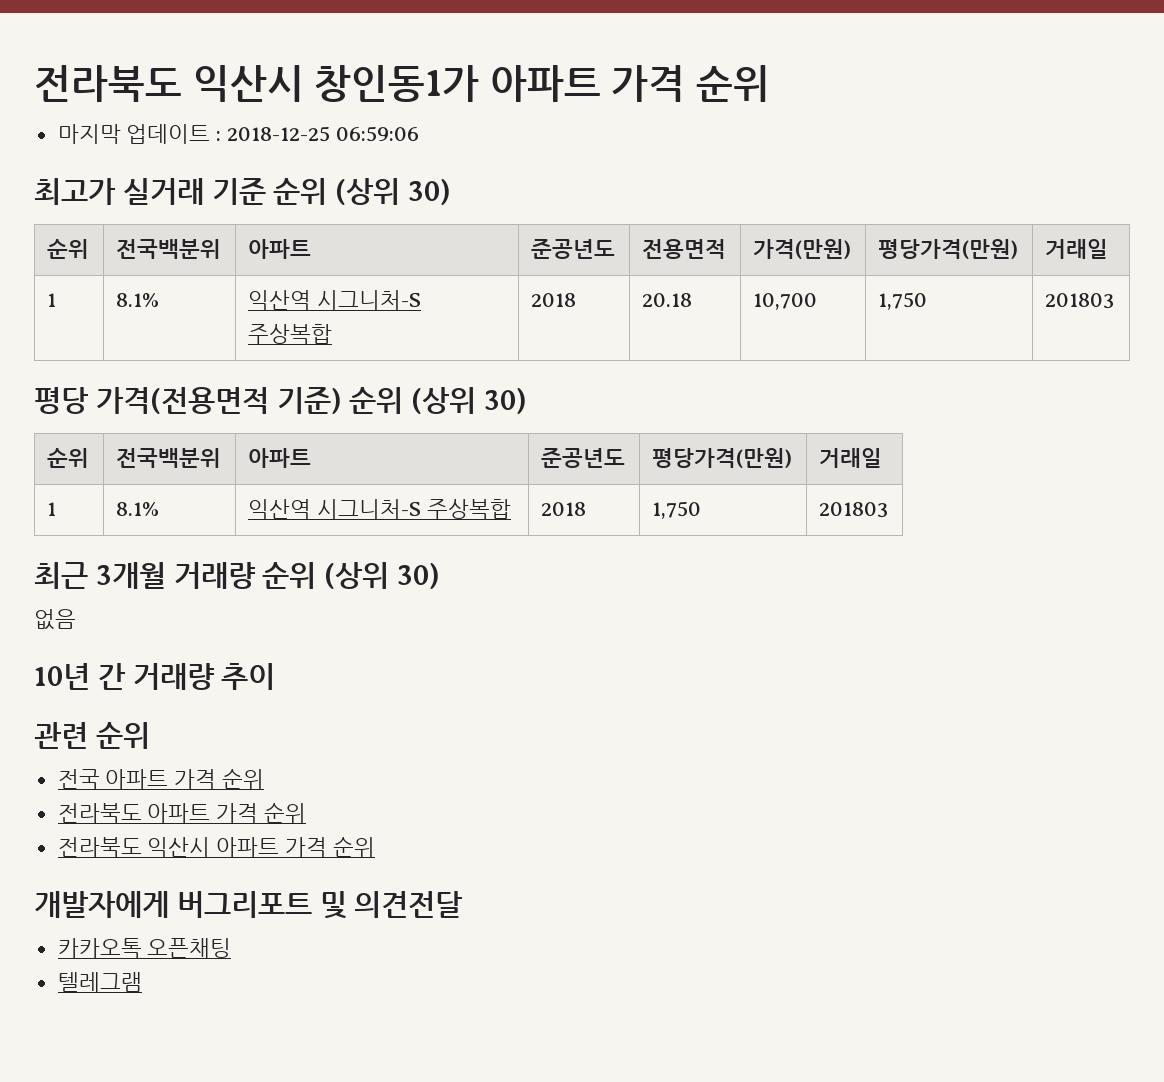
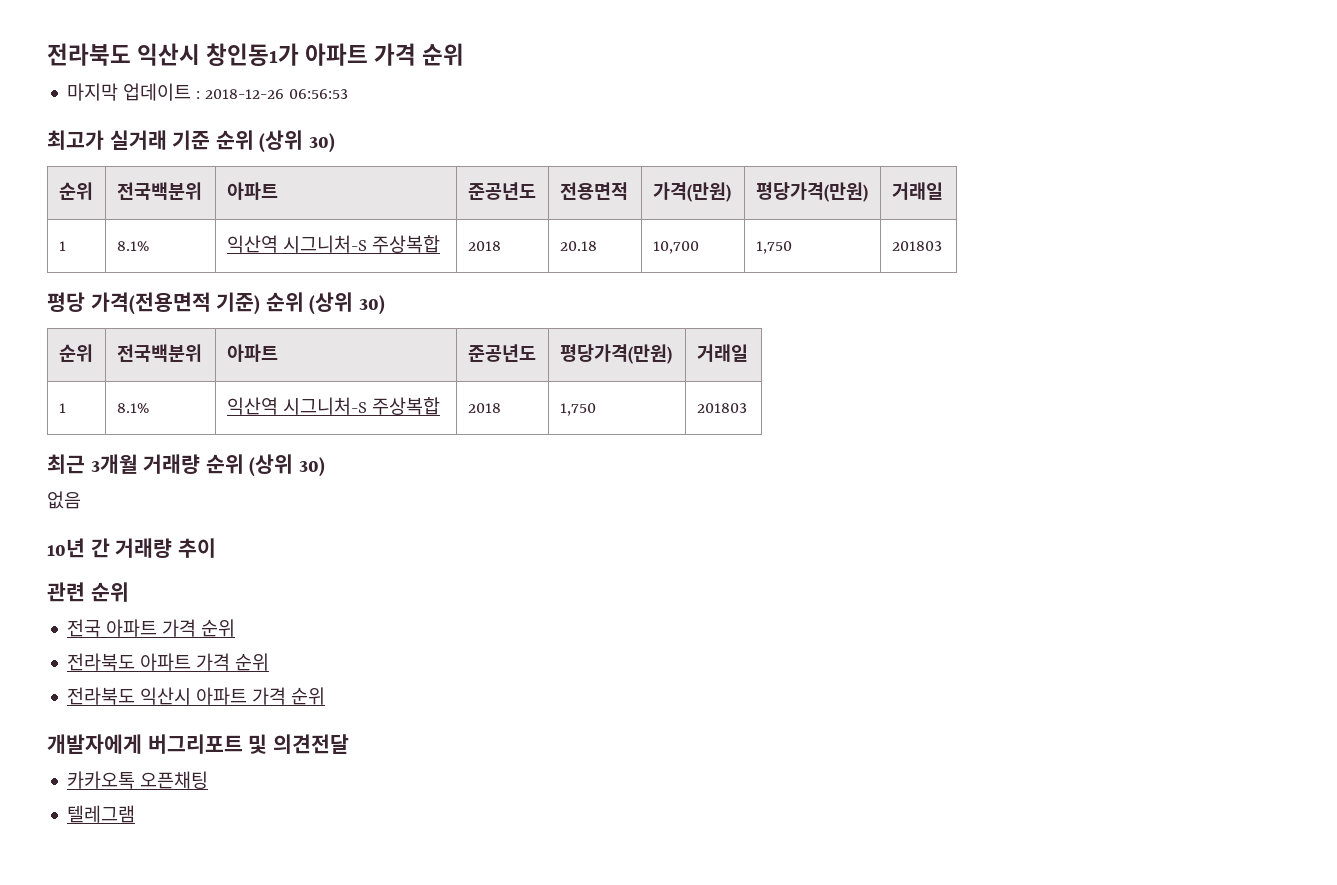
- 마지막 업데이트 : 2018-12-25 06:59:06
+ 마지막 업데이트 : 2018-12-26 06:56:53

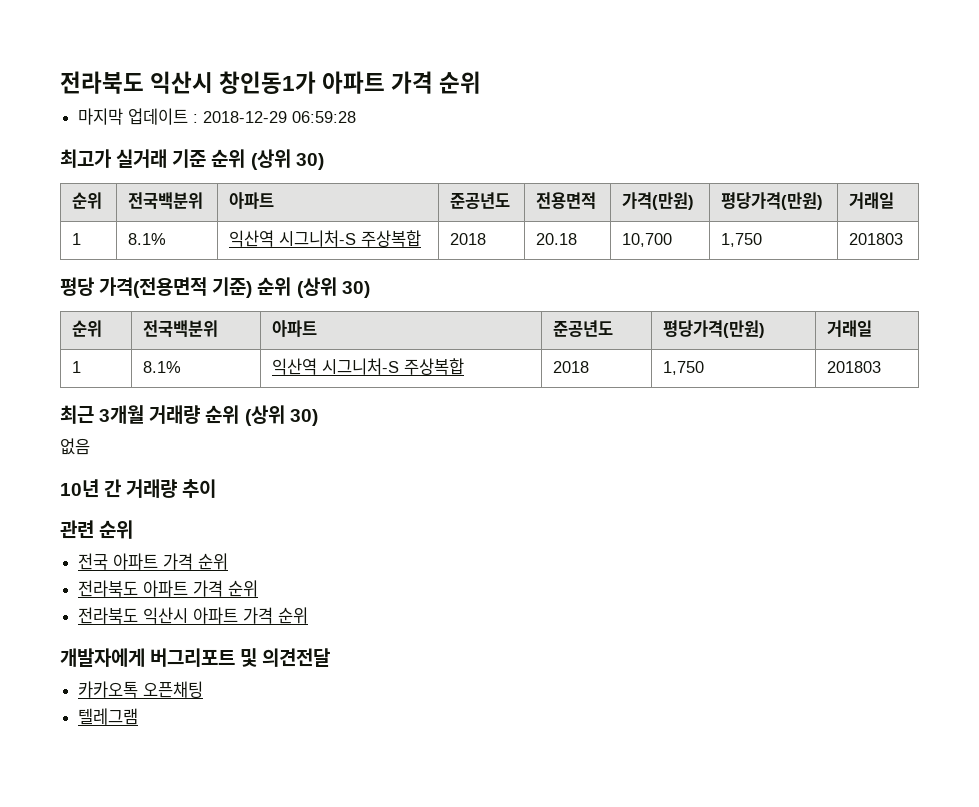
- 마지막 업데이트 : 2018-12-26 06:56:53
+ 마지막 업데이트 : 2018-12-29 06:59:28

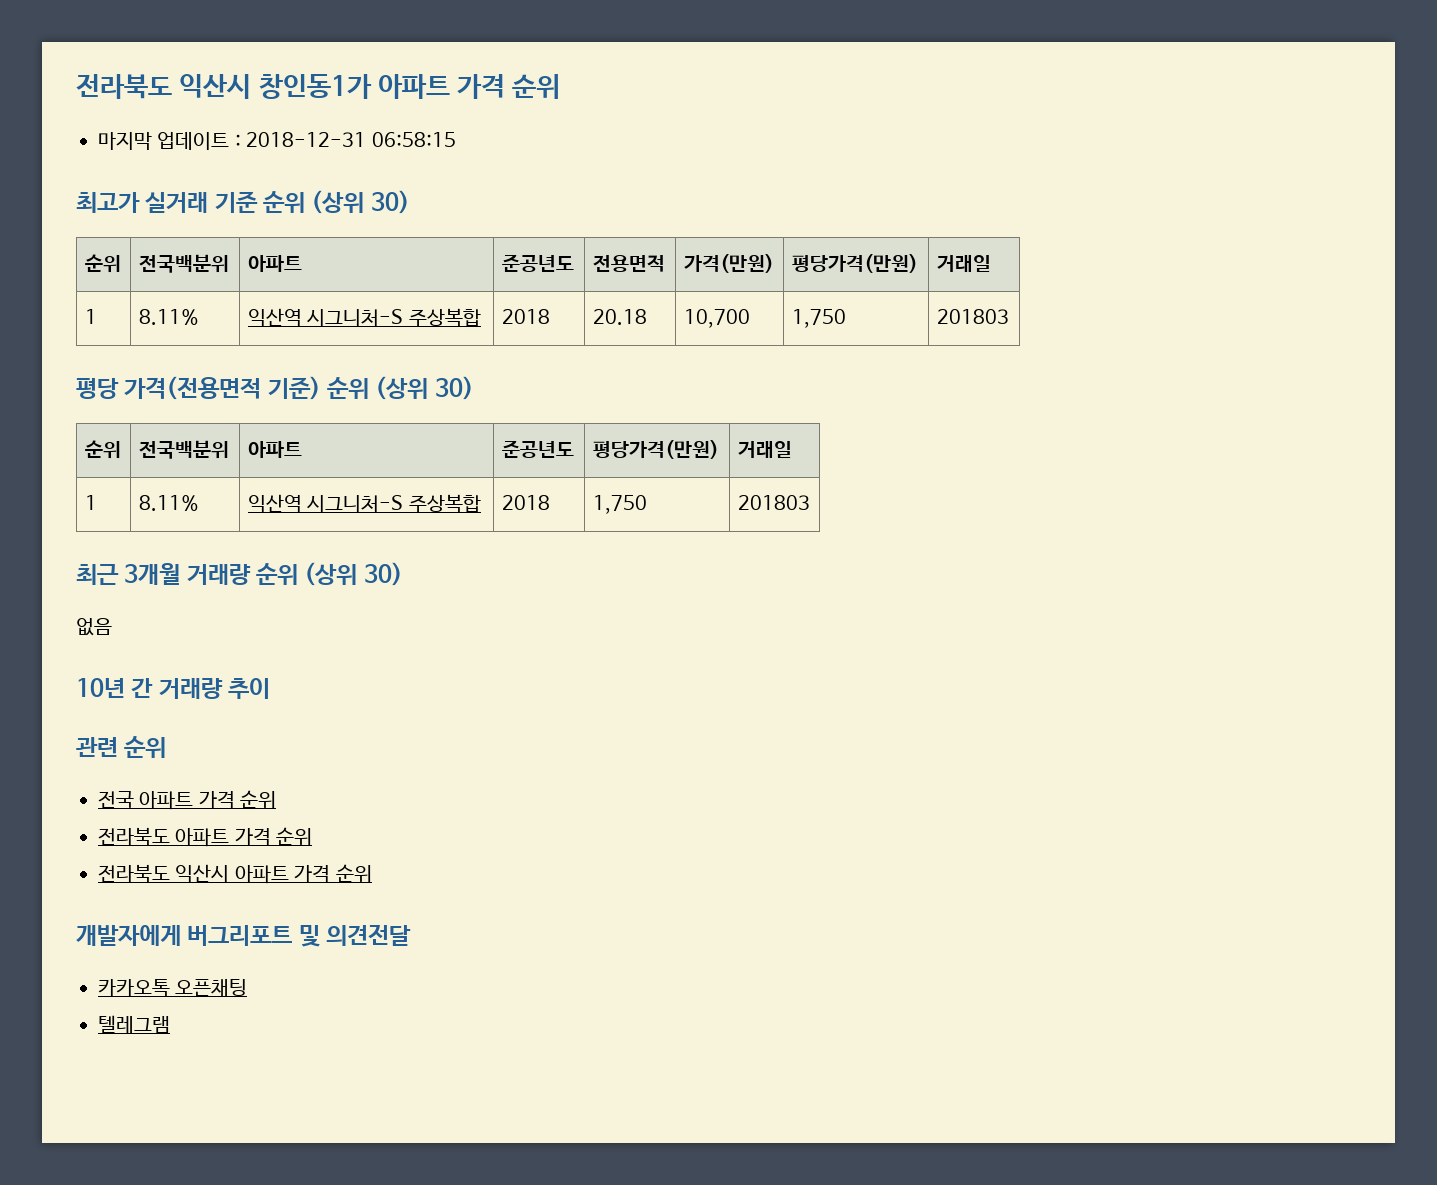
- 마지막 업데이트 : 2018-12-29 06:59:28
+ 마지막 업데이트 : 2018-12-31 06:58:15
- 1 | 8.1% | 익산역 시그니처-S 주상복합 | 2018 | 20.18 | 10,700 | 1,750 | 201803
+ 1 | 8.11% | 익산역 시그니처-S 주상복합 | 2018 | 20.18 | 10,700 | 1,750 | 201803
- 1 | 8.1% | 익산역 시그니처-S 주상복합 | 2018 | 1,750 | 201803
+ 1 | 8.11% | 익산역 시그니처-S 주상복합 | 2018 | 1,750 | 201803

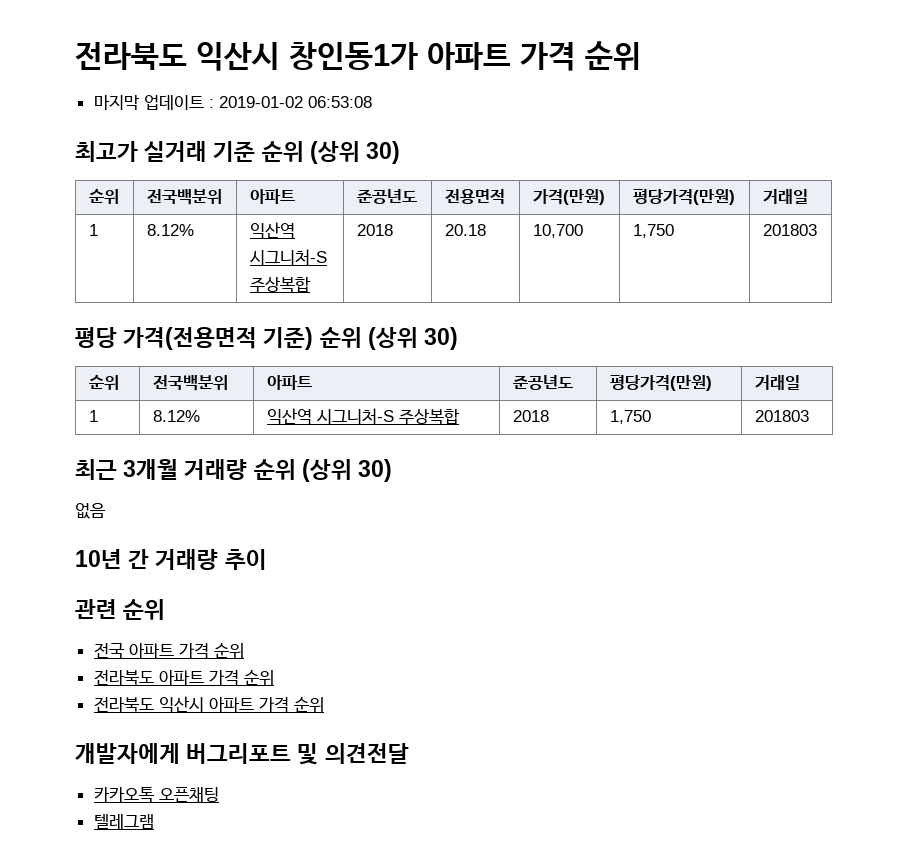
- 마지막 업데이트 : 2018-12-31 06:58:15
+ 마지막 업데이트 : 2019-01-02 06:53:08
- 1 | 8.11% | 익산역 시그니처-S 주상복합 | 2018 | 20.18 | 10,700 | 1,750 | 201803
+ 1 | 8.12% | 익산역 시그니처-S 주상복합 | 2018 | 20.18 | 10,700 | 1,750 | 201803
- 1 | 8.11% | 익산역 시그니처-S 주상복합 | 2018 | 1,750 | 201803
+ 1 | 8.12% | 익산역 시그니처-S 주상복합 | 2018 | 1,750 | 201803

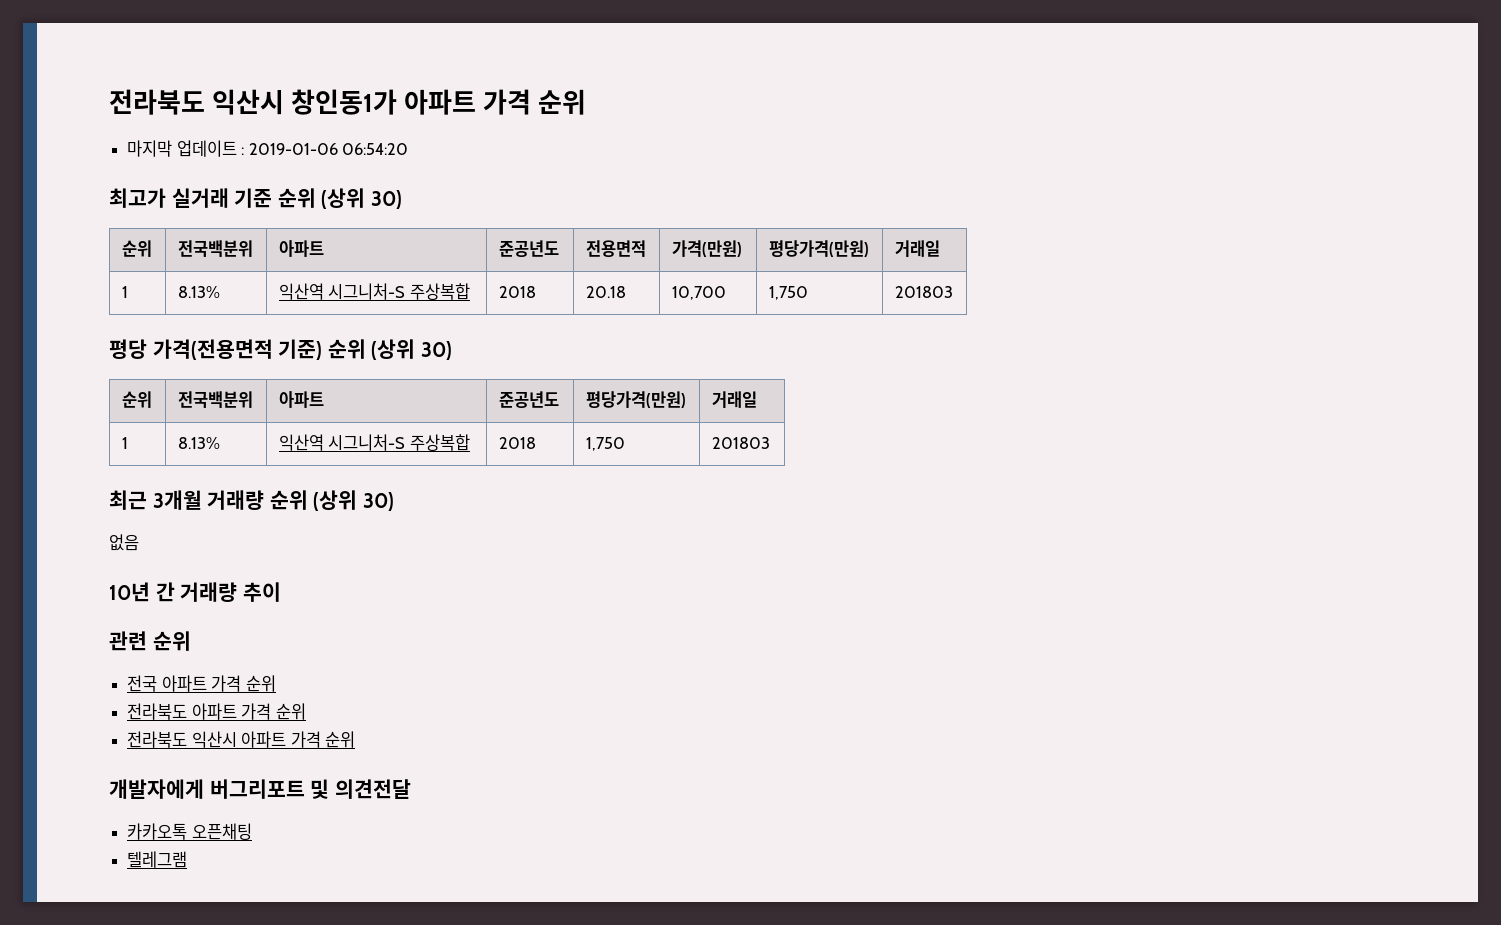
- 마지막 업데이트 : 2019-01-02 06:53:08
+ 마지막 업데이트 : 2019-01-06 06:54:20
- 1 | 8.12% | 익산역 시그니처-S 주상복합 | 2018 | 20.18 | 10,700 | 1,750 | 201803
+ 1 | 8.13% | 익산역 시그니처-S 주상복합 | 2018 | 20.18 | 10,700 | 1,750 | 201803
- 1 | 8.12% | 익산역 시그니처-S 주상복합 | 2018 | 1,750 | 201803
+ 1 | 8.13% | 익산역 시그니처-S 주상복합 | 2018 | 1,750 | 201803

